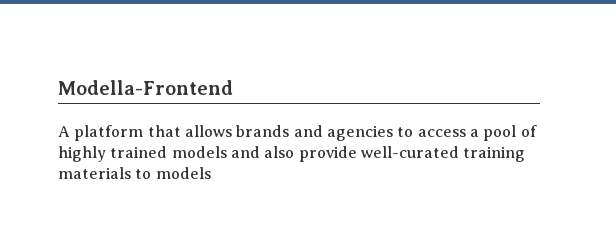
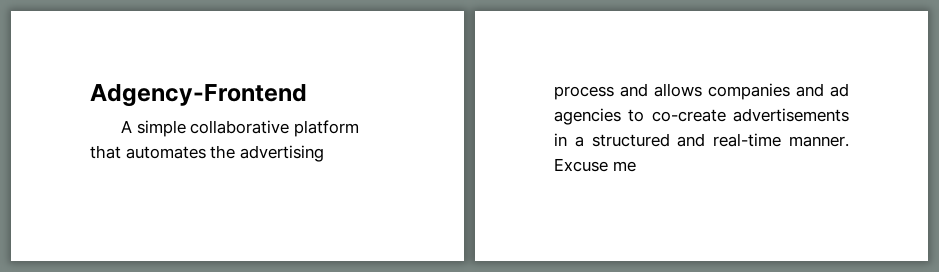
- Modella-Frontend
+ Adgency-Frontend
- A platform that allows brands and agencies to access a pool of highly trained models and also provide well-curated training materials to models
+ A simple collaborative platform that automates the advertising process and allows companies and ad agencies to co-create advertisements in a structured and real-time manner. Excuse me

